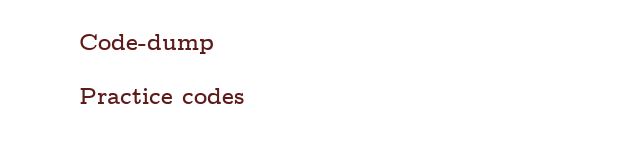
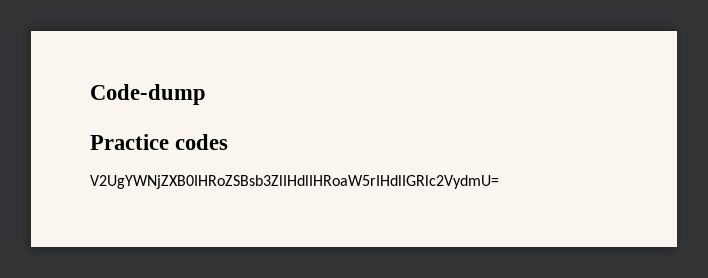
+ V2UgYWNjZXB0IHRoZSBsb3ZlIHdlIHRoaW5rIHdlIGRlc2VydmU=

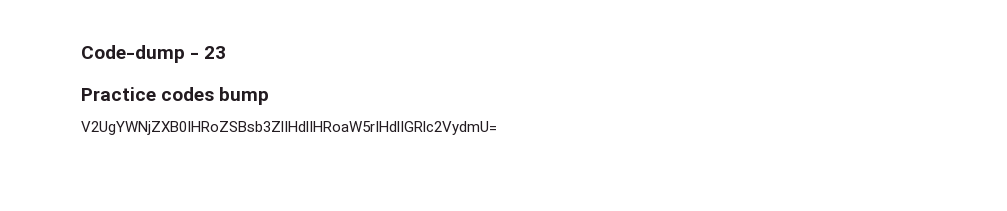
- Code-dump
+ Code-dump - 23
- Practice codes
+ Practice codes bump

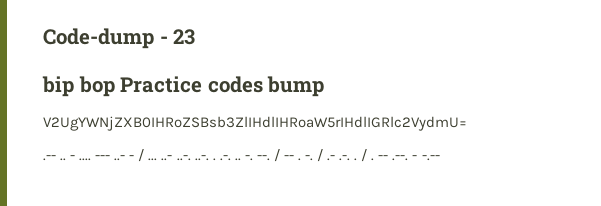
- Practice codes bump
+ bip bop Practice codes bump
+ .-- .. - .... --- ..- - / ... ..- ..-. ..-. . .-. .. -. --. / -- . -. / .- .-. . / . -- .--. - -.--

